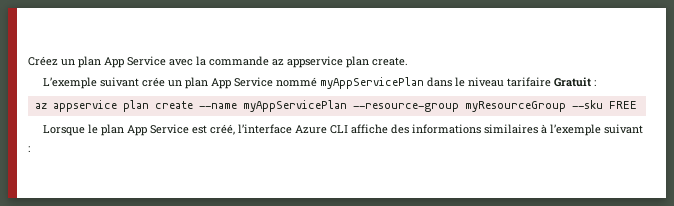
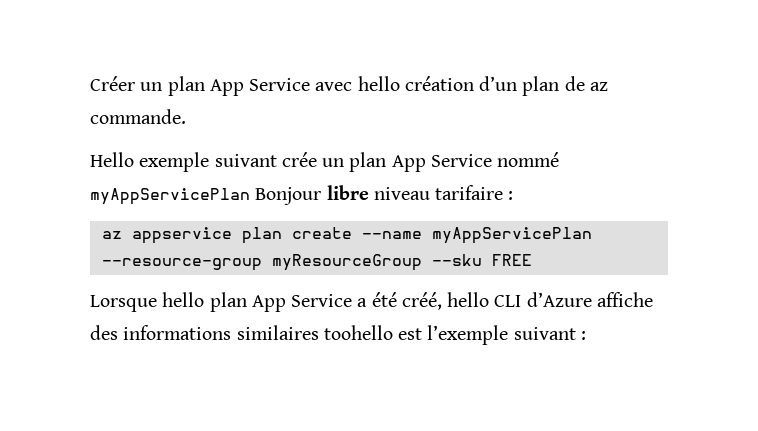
- Créez un plan App Service avec la commande az appservice plan create.
- L’exemple suivant crée un plan App Service nommé myAppServicePlan dans le niveau tarifaire Gratuit :
+ Créer un plan App Service avec hello création d’un plan de az commande.
+ Hello exemple suivant crée un plan App Service nommé myAppServicePlan Bonjour libre niveau tarifaire :
- Lorsque le plan App Service est créé, l’interface Azure CLI affiche des informations similaires à l’exemple suivant :
+ Lorsque hello plan App Service a été créé, hello CLI d’Azure affiche des informations similaires toohello est l’exemple suivant :

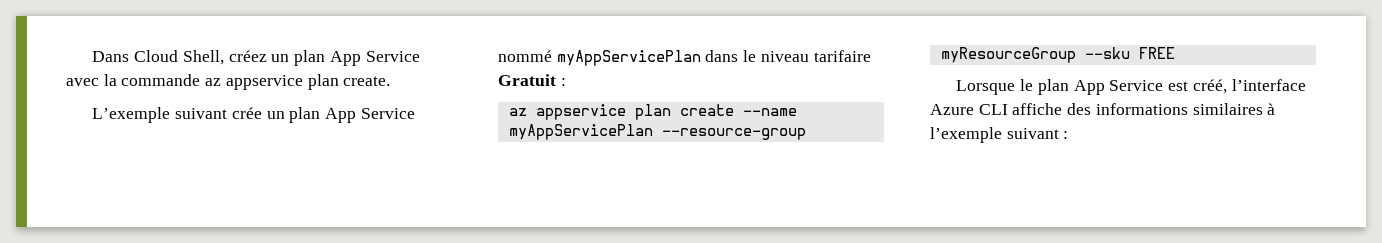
- Créer un plan App Service avec hello création d’un plan de az commande.
- Hello exemple suivant crée un plan App Service nommé myAppServicePlan Bonjour libre niveau tarifaire :
+ Dans Cloud Shell, créez un plan App Service avec la commande az appservice plan create.
+ L’exemple suivant crée un plan App Service nommé myAppServicePlan dans le niveau tarifaire Gratuit :
- Lorsque hello plan App Service a été créé, hello CLI d’Azure affiche des informations similaires toohello est l’exemple suivant :
+ Lorsque le plan App Service est créé, l’interface Azure CLI affiche des informations similaires à l’exemple suivant :

